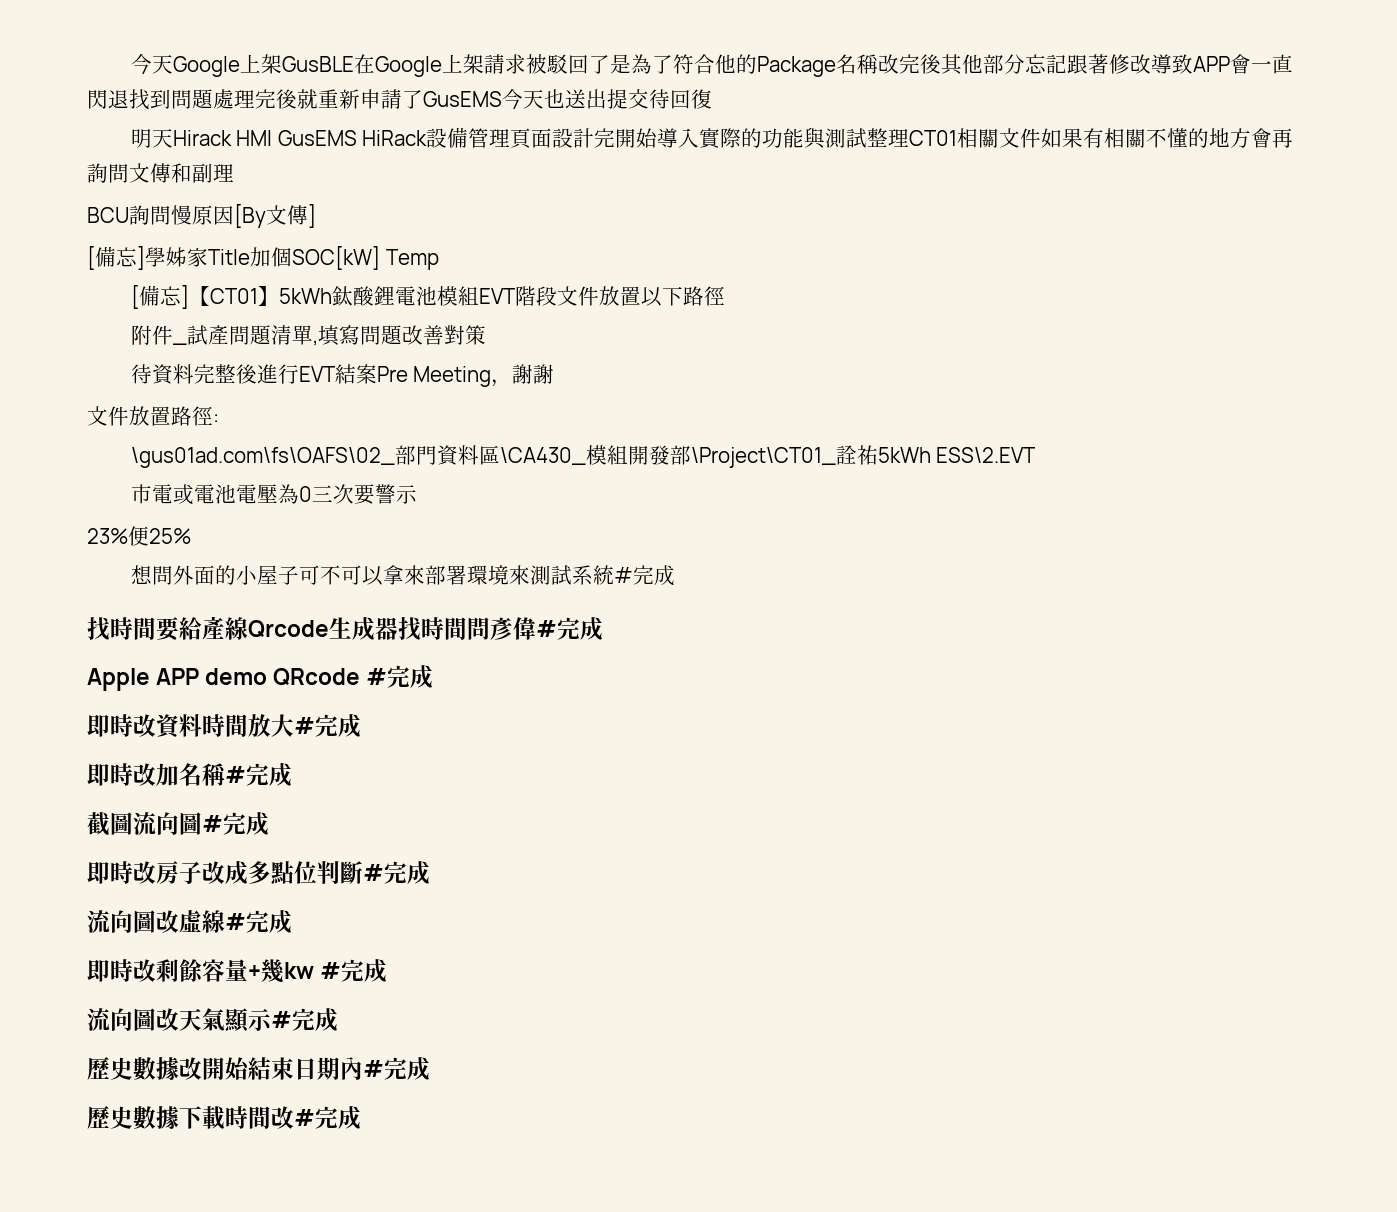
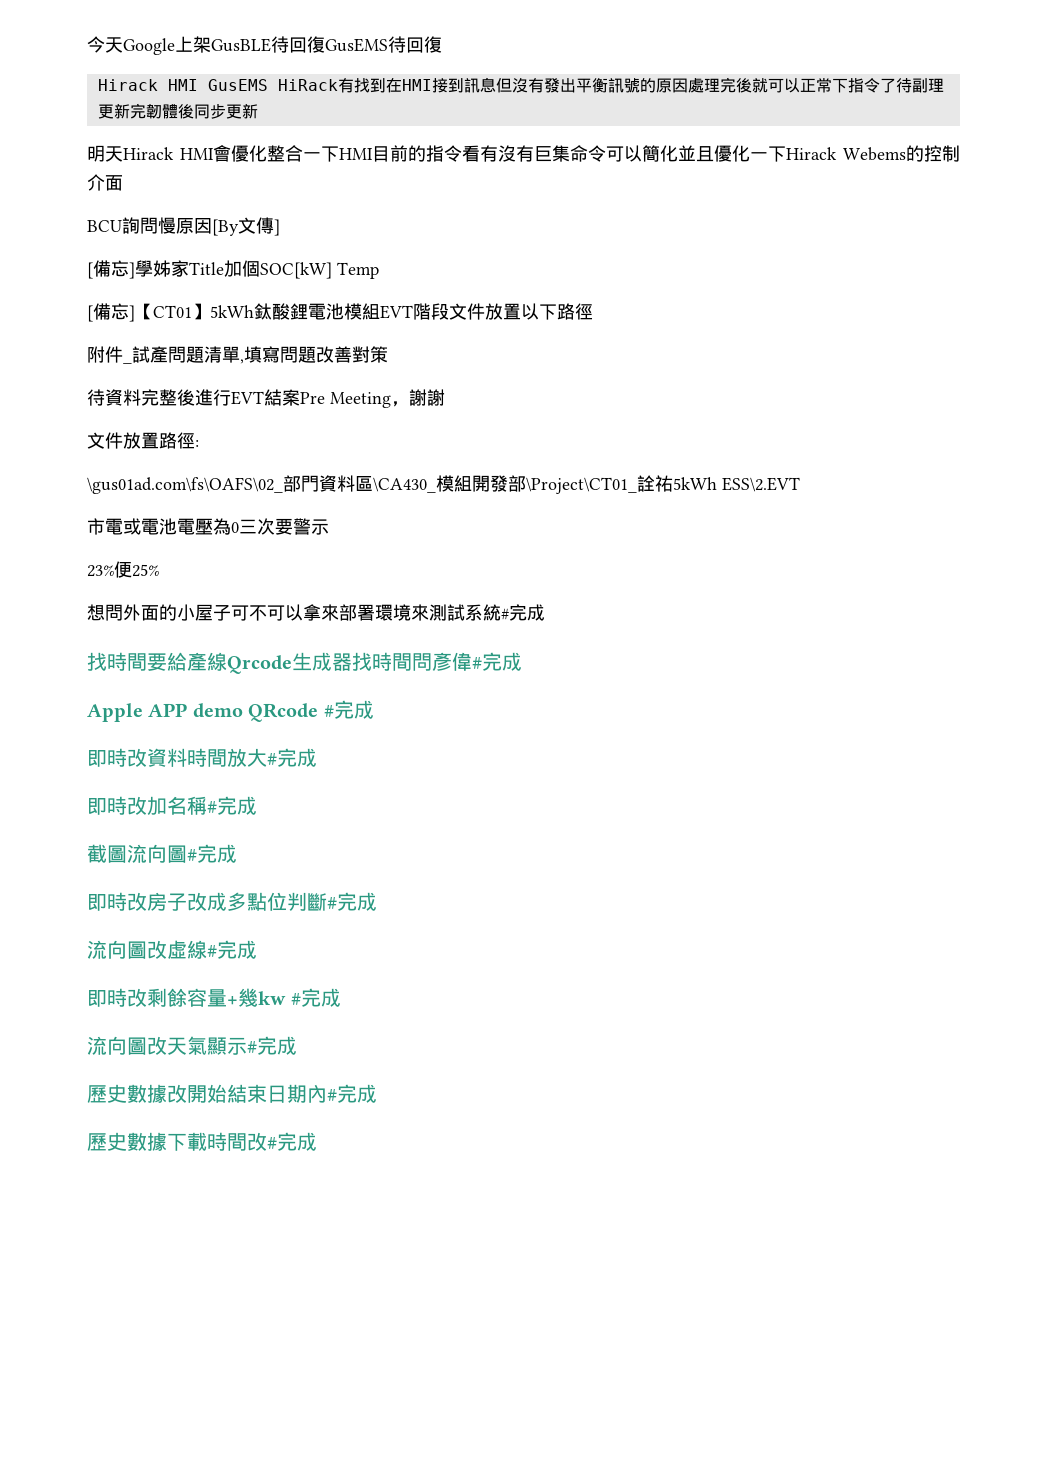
- 今天Google上架GusBLE在Google上架請求被駁回了是為了符合他的Package名稱改完後其他部分忘記跟著修改導致APP會一直閃退找到問題處理完後就重新申請了GusEMS今天也送出提交待回復
- 明天Hirack HMI GusEMS HiRack設備管理頁面設計完開始導入實際的功能與測試整理CT01相關文件如果有相關不懂的地方會再詢問文傳和副理
+ 今天Google上架GusBLE待回復GusEMS待回復
+ Hirack HMI GusEMS HiRack有找到在HMI接到訊息但沒有發出平衡訊號的原因處理完後就可以正常下指令了待副理更新完韌體後同步更新
+ 明天Hirack HMI會優化整合一下HMI目前的指令看有沒有巨集命令可以簡化並且優化一下Hirack Webems的控制介面

